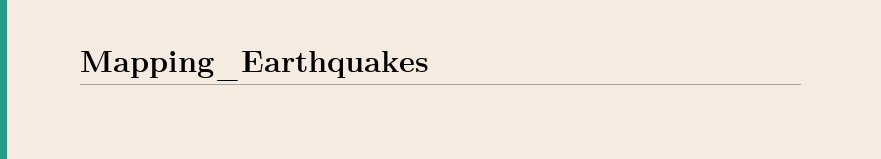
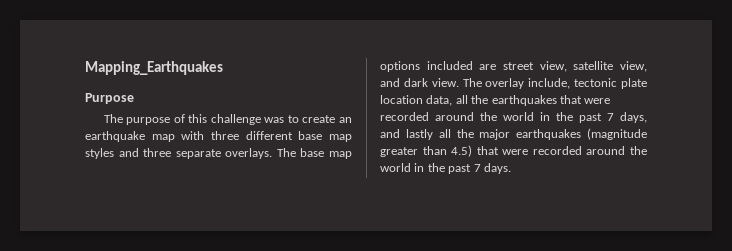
+ Purpose
+ The purpose of this challenge was to create an earthquake map with three different base map styles and three separate overlays. The base map options included are street view, satellite view, and dark view. The overlay include, tectonic plate location data, all the earthquakes that were recorded around the world in the past 7 days, and lastly all the major earthquakes (magnitude greater than 4.5) that were recorded around the world in the past 7 days.

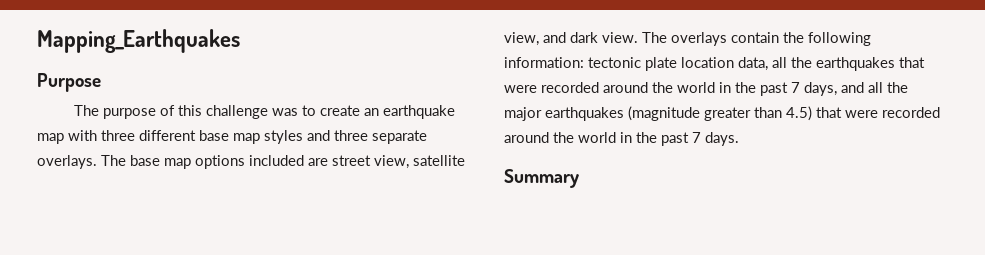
- The overlay include, tectonic plate location data, all the earthquakes that were recorded around the world in the past 7 days, and lastly all the major earthquakes (magnitude greater than 4.5) that were recorded around the world in the past 7 days.
+ The overlays contain the following information: tectonic plate location data, all the earthquakes that were recorded around the world in the past 7 days, and all the major earthquakes (magnitude greater than 4.5) that were recorded around the world in the past 7 days.
+ Summary

